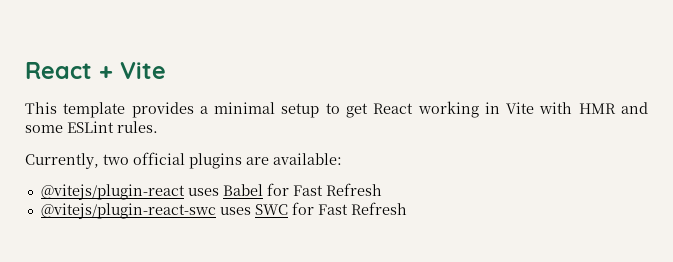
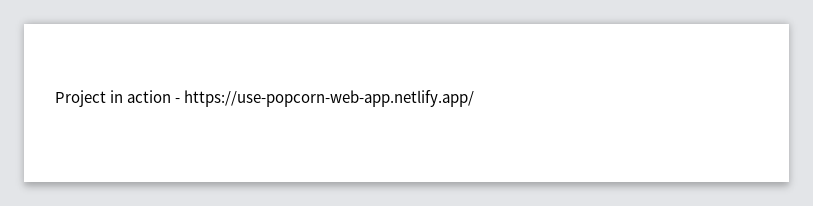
- React + Vite
- This template provides a minimal setup to get React working in Vite with HMR and some ESLint rules.
- Currently, two official plugins are available:
- @vitejs/plugin-react uses Babel for Fast Refresh
- @vitejs/plugin-react-swc uses SWC for Fast Refresh
+ Project in action - https://use-popcorn-web-app.netlify.app/

